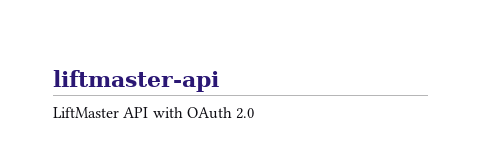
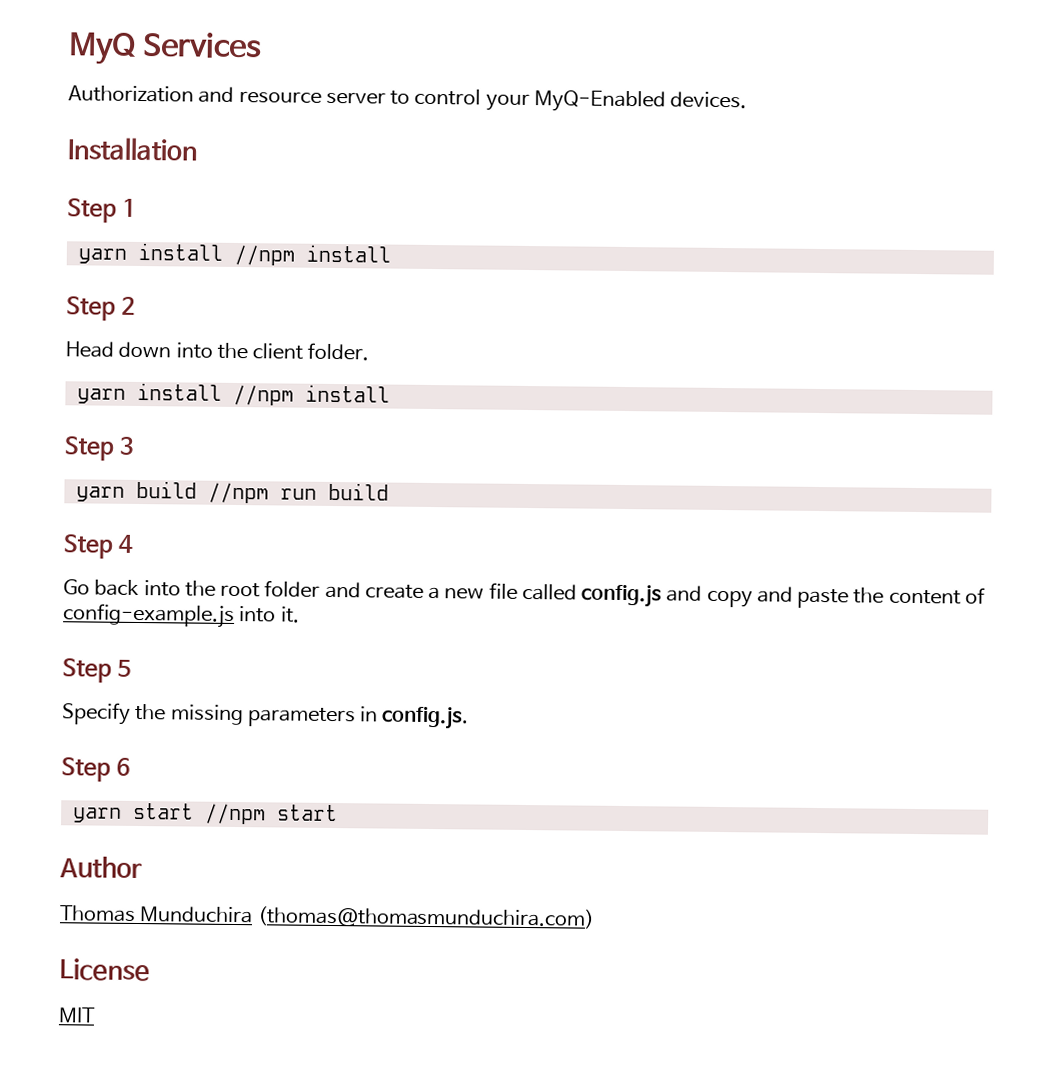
- liftmaster-api
- LiftMaster API with OAuth 2.0
+ MyQ Services
+ Authorization and resource server to control your MyQ-Enabled devices.
+ Installation
+ Step 1
+ yarn install //npm install
+ Step 2
+ Head down into the client folder.
+ yarn install //npm install
+ Step 3
+ yarn build //npm run build
+ Step 4
+ Go back into the root folder and create a new file called config.js and copy and paste the content of config-example.js into it.
+ Step 5
+ Specify the missing parameters in config.js.
+ Step 6
+ yarn start //npm start
+ Author
+ Thomas Munduchira (thomas@thomasmunduchira.com)
+ License
+ MIT

